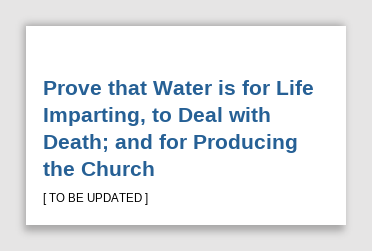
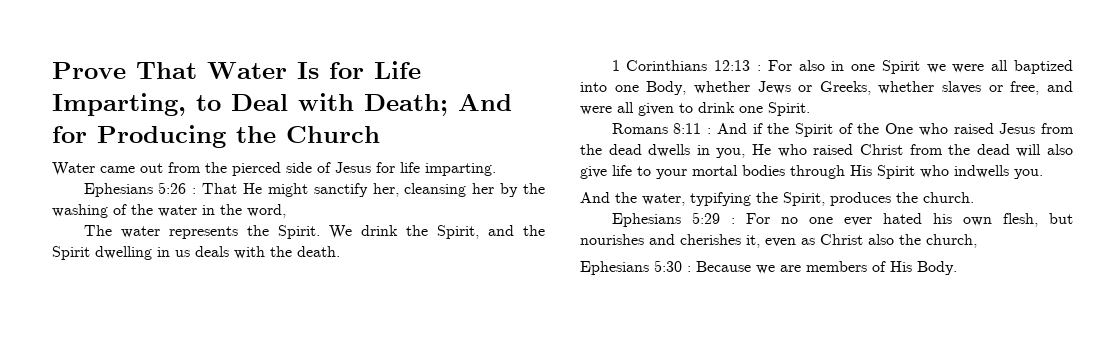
- Prove that Water is for Life Imparting, to Deal with Death; and for Producing the Church
+ Prove That Water Is for Life Imparting, to Deal with Death; And for Producing the Church
- [ TO BE UPDATED ]
+ Water came out from the pierced side of Jesus for life imparting.
+ Ephesians 5:26 : That He might sanctify her, cleansing her by the washing of the water in the word,
+ The water represents the Spirit. We drink the Spirit, and the Spirit dwelling in us deals with the death.
+ 1 Corinthians 12:13 : For also in one Spirit we were all baptized into one Body, whether Jews or Greeks, whether slaves or free, and were all given to drink one Spirit.
+ Romans 8:11 : And if the Spirit of the One who raised Jesus from the dead dwells in you, He who raised Christ from the dead will also give life to your mortal bodies through His Spirit who indwells you.
+ And the water, typifying the Spirit, produces the church.
+ Ephesians 5:29 : For no one ever hated his own flesh, but nourishes and cherishes it, even as Christ also the church,
+ Ephesians 5:30 : Because we are members of His Body.

